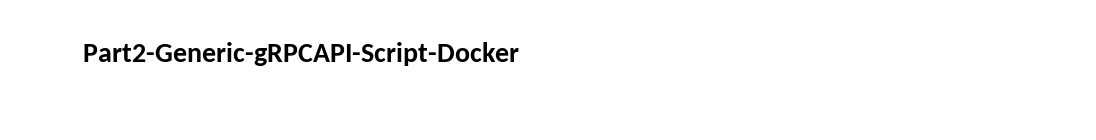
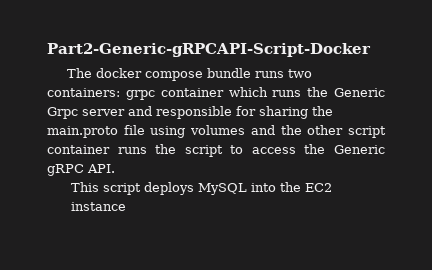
+ The docker compose bundle runs two containers: grpc container which runs the Generic Grpc server and responsible for sharing the main.proto file using volumes and the other script container runs the script to access the Generic gRPC API.
+ This script deploys MySQL into the EC2 instance

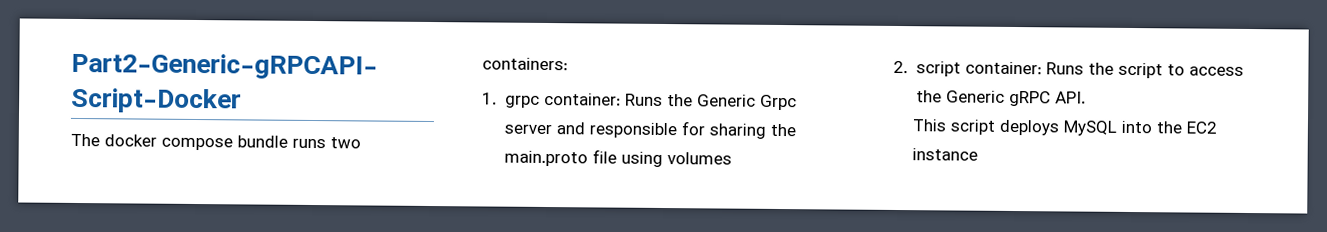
- The docker compose bundle runs two containers: grpc container which runs the Generic Grpc server and responsible for sharing the main.proto file using volumes and the other script container runs the script to access the Generic gRPC API.
+ The docker compose bundle runs two containers:
+ 1. grpc container: Runs the Generic Grpc server and responsible for sharing the main.proto file using volumes
+ 2. script container: Runs the script to access the Generic gRPC API.

